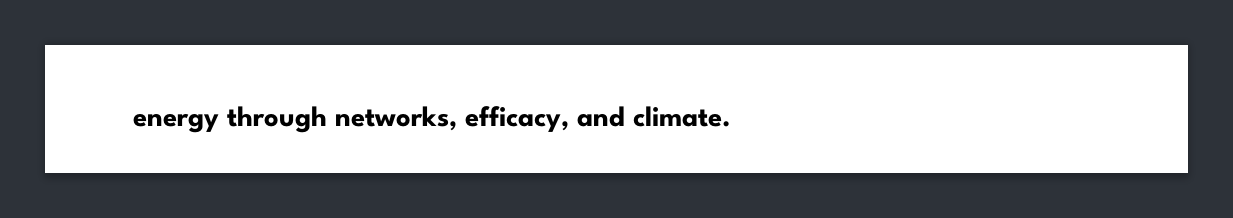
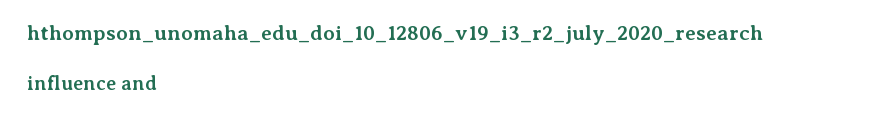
- energy through networks, efficacy, and climate.
+ hthompson_unomaha_edu_doi_10_12806_v19_i3_r2_july_2020_research
+ influence and

